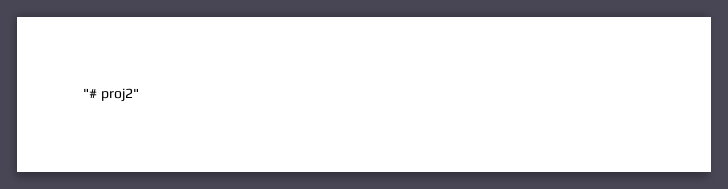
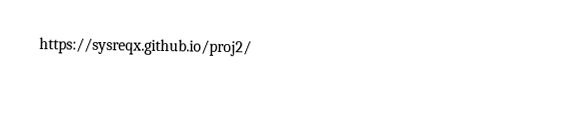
- "# proj2"
+ https://sysreqx.github.io/proj2/

